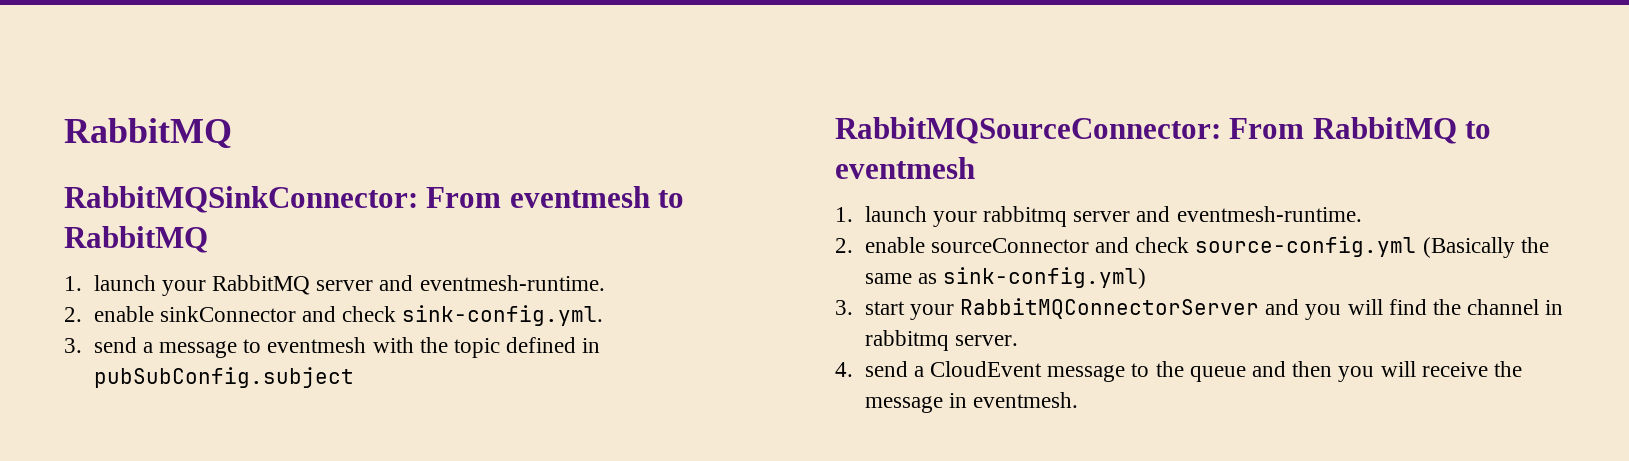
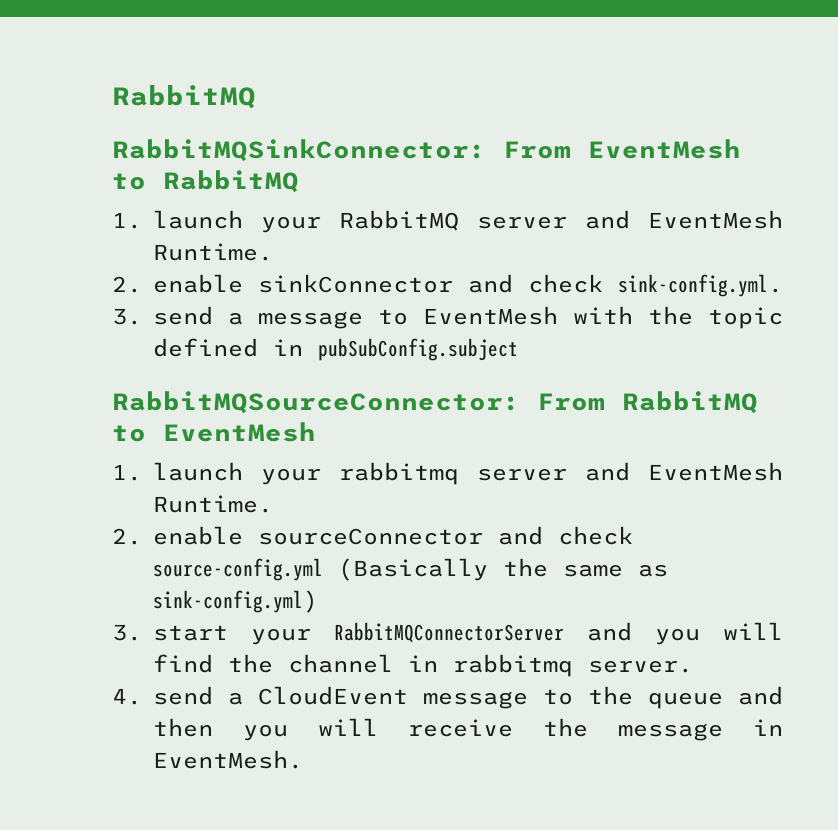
- RabbitMQSinkConnector: From eventmesh to RabbitMQ
+ RabbitMQSinkConnector: From EventMesh to RabbitMQ
- 1. launch your RabbitMQ server and eventmesh-runtime.
+ 1. launch your RabbitMQ server and EventMesh Runtime.
- 3. send a message to eventmesh with the topic defined in pubSubConfig.subject
+ 3. send a message to EventMesh with the topic defined in pubSubConfig.subject
- RabbitMQSourceConnector: From RabbitMQ to eventmesh
+ RabbitMQSourceConnector: From RabbitMQ to EventMesh
- 1. launch your rabbitmq server and eventmesh-runtime.
+ 1. launch your rabbitmq server and EventMesh Runtime.
- 4. send a CloudEvent message to the queue and then you will receive the message in eventmesh.
+ 4. send a CloudEvent message to the queue and then you will receive the message in EventMesh.

